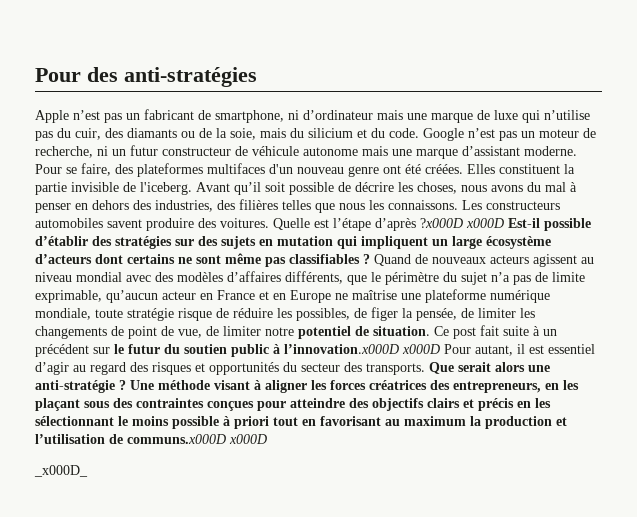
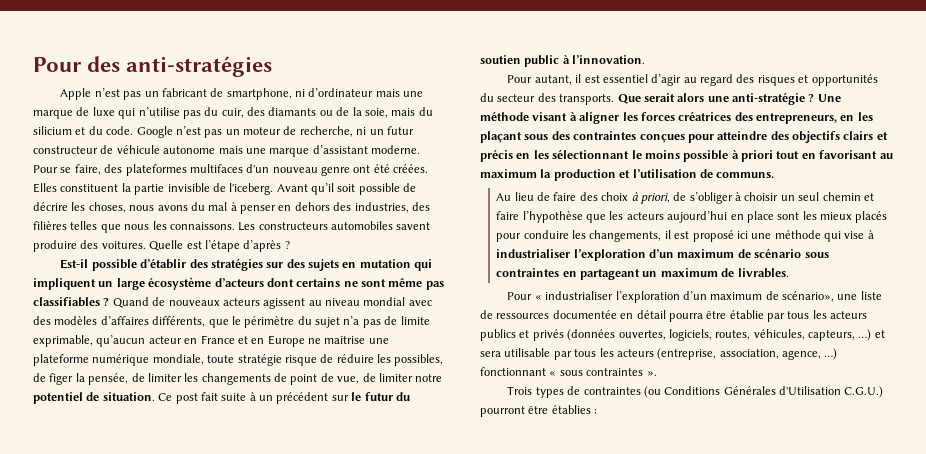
- Quelle est l’étape d’après ?x000D x000D Est-il possible d’établir des stratégies sur des sujets en mutation qui impliquent un large écosystème d’acteurs dont certains ne sont même pas classifiables ?
+ Quelle est l’étape d’après ?
+ Est-il possible d’établir des stratégies sur des sujets en mutation qui impliquent un large écosystème d’acteurs dont certains ne sont même pas classifiables ?
- Ce post fait suite à un précédent sur le futur du soutien public à l’innovation.x000D x000D Pour autant, il est essentiel d’agir au regard des risques et opportunités du secteur des transports.
+ Ce post fait suite à un précédent sur le futur du soutien public à l’innovation.
+ Pour autant, il est essentiel d’agir au regard des risques et opportunités du secteur des transports.
- Une méthode visant à aligner les forces créatrices des entrepreneurs, en les plaçant sous des contraintes conçues pour atteindre des objectifs clairs et précis en les sélectionnant le moins possible à priori tout en favorisant au maximum la production et l’utilisation de communs.x000D x000D
- _x000D_
+ Une méthode visant à aligner les forces créatrices des entrepreneurs, en les plaçant sous des contraintes conçues pour atteindre des objectifs clairs et précis en les sélectionnant le moins possible à priori tout en favorisant au maximum la production et l’utilisation de communs.
+ Au lieu de faire des choix à priori, de s’obliger à choisir un seul chemin et faire l’hypothèse que les acteurs aujourd’hui en place sont les mieux placés pour conduire les changements, il est proposé ici une méthode qui vise à industrialiser l’exploration d’un maximum de scénario sous contraintes en partageant un maximum de livrables.
+ Pour « industrialiser l’exploration d’un maximum de scénario», une liste de ressources documentée en détail pourra être établie par tous les acteurs publics et privés (données ouvertes, logiciels, routes, véhicules, capteurs, …) et sera utilisable par tous les acteurs (entreprise, association, agence, …) fonctionnant « sous contraintes ».
+ Trois types de contraintes (ou Conditions Générales d'Utilisation C.G.U.) pourront être établies :

